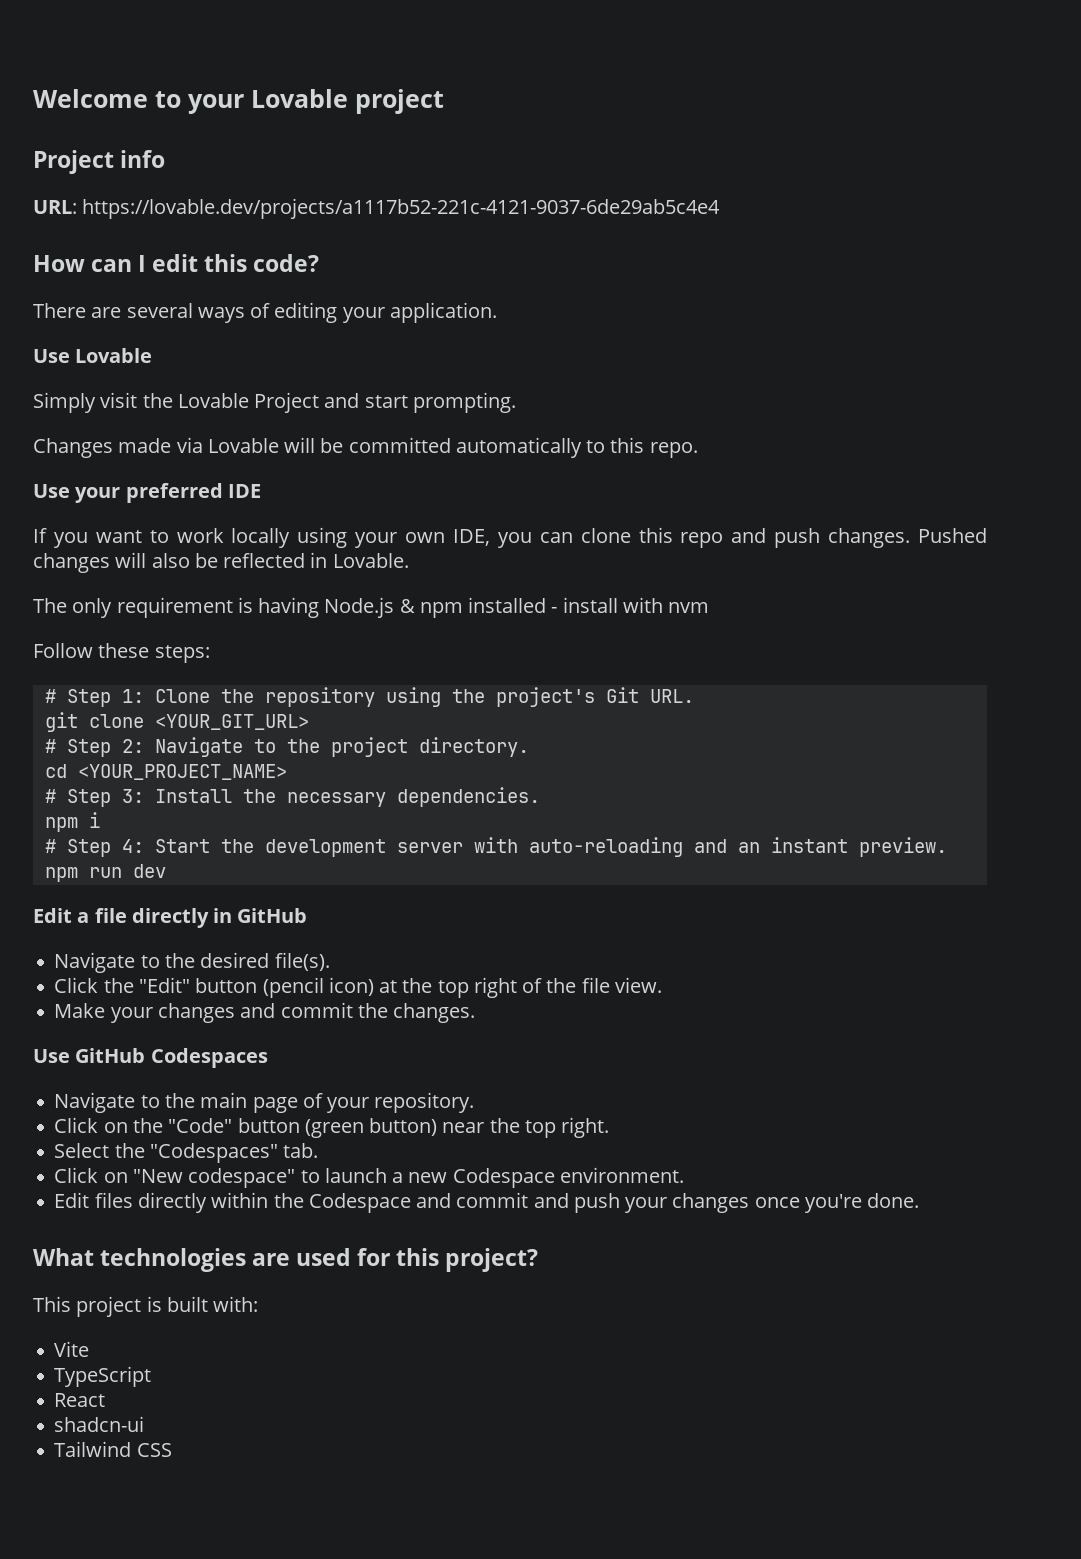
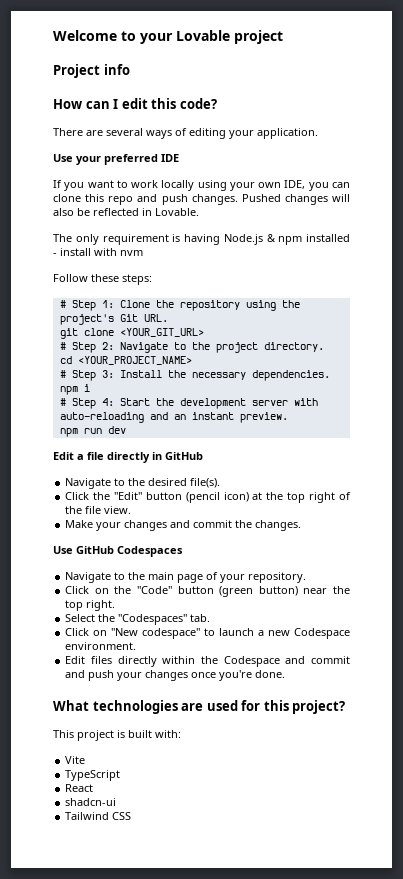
- URL: https://lovable.dev/projects/a1117b52-221c-4121-9037-6de29ab5c4e4
- Use Lovable
- Simply visit the Lovable Project and start prompting.
- Changes made via Lovable will be committed automatically to this repo.

